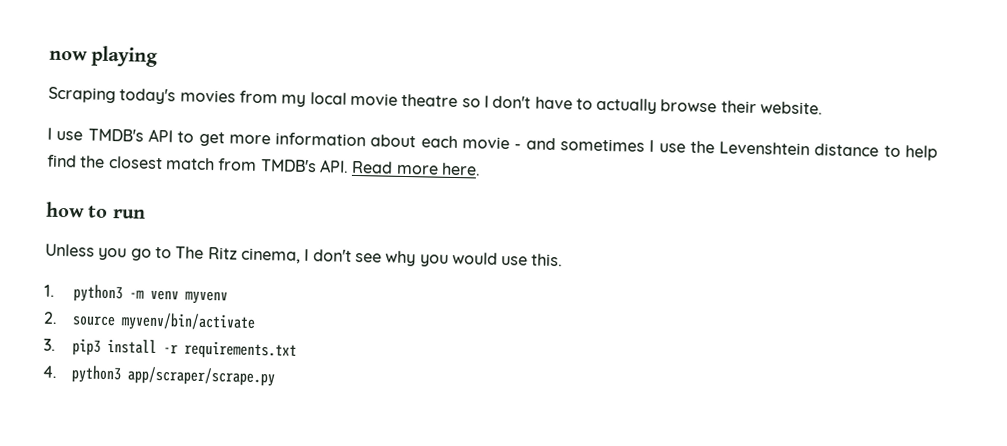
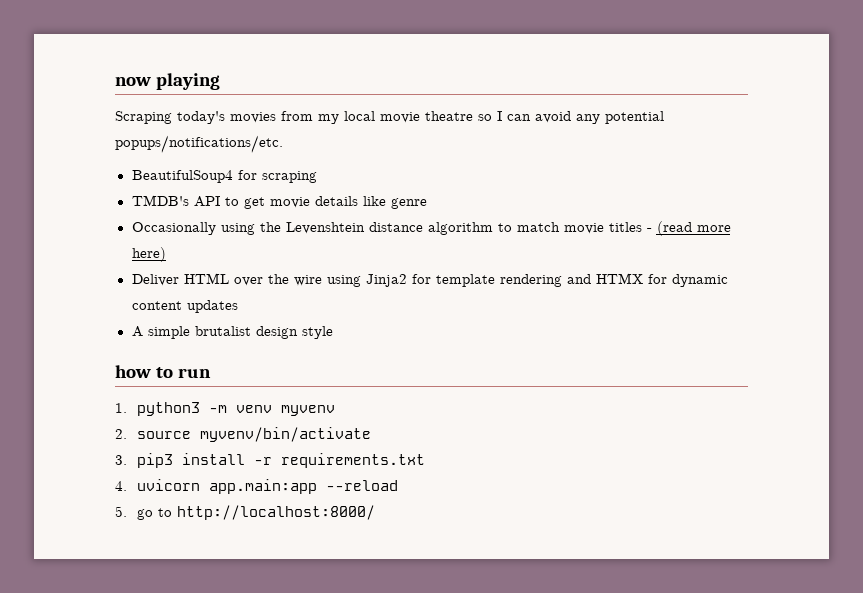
- Scraping today's movies from my local movie theatre so I don't have to actually browse their website.
- I use TMDB's API to get more information about each movie - and sometimes I use the Levenshtein distance to help find the closest match from TMDB's API. Read more here.
+ Scraping today's movies from my local movie theatre so I can avoid any potential popups/notifications/etc.
+ BeautifulSoup4 for scraping
+ TMDB's API to get movie details like genre
+ Occasionally using the Levenshtein distance algorithm to match movie titles - (read more here)
+ Deliver HTML over the wire using Jinja2 for template rendering and HTMX for dynamic content updates
+ A simple brutalist design style
  how to run
- Unless you go to The Ritz cinema, I don't see why you would use this.
- 4. python3 app/scraper/scrape.py
+ 4. uvicorn app.main:app --reload
+ 5. go to http://localhost:8000/

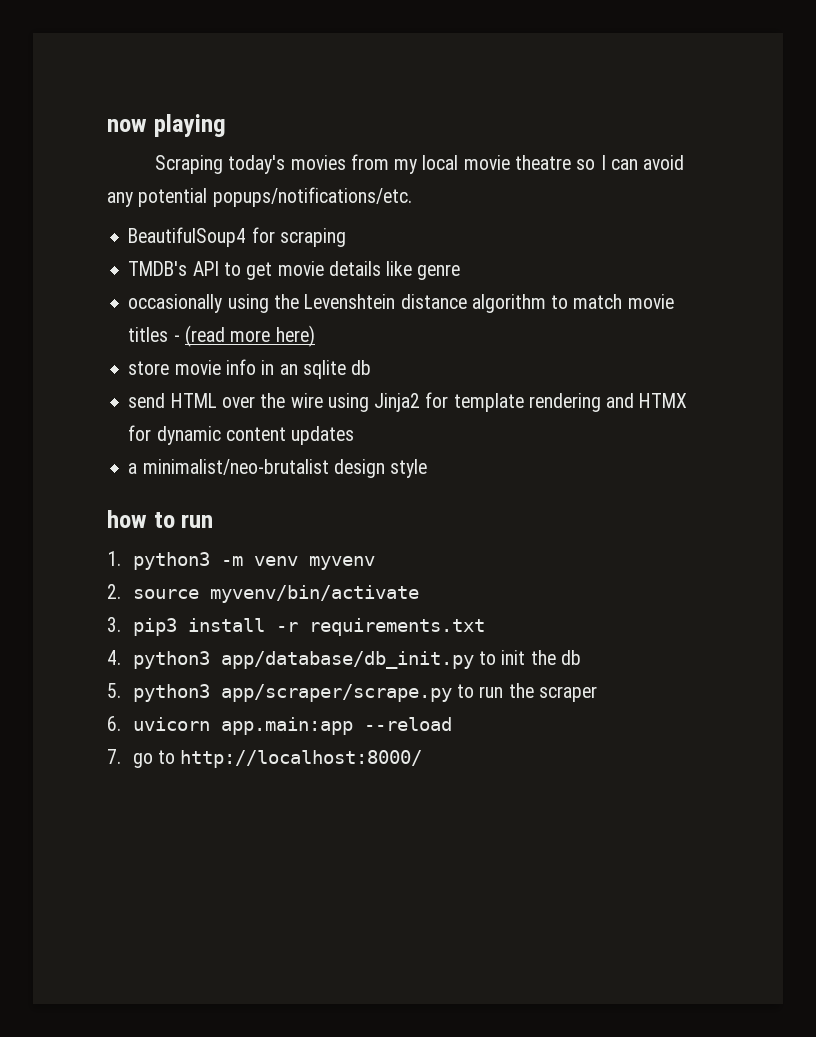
- Occasionally using the Levenshtein distance algorithm to match movie titles - (read more here)
+ occasionally using the Levenshtein distance algorithm to match movie titles - (read more here)
- Deliver HTML over the wire using Jinja2 for template rendering and HTMX for dynamic content updates
+ store movie info in an sqlite db
+ send HTML over the wire using Jinja2 for template rendering and HTMX for dynamic content updates
- A simple brutalist design style
+ a minimalist/neo-brutalist design style
- 4. uvicorn app.main:app --reload
+ 4. python3 app/database/db_init.py to init the db
+ 5. python3 app/scraper/scrape.py to run the scraper
+ 6. uvicorn app.main:app --reload
- 5. go to http://localhost:8000/
+ 7. go to http://localhost:8000/

